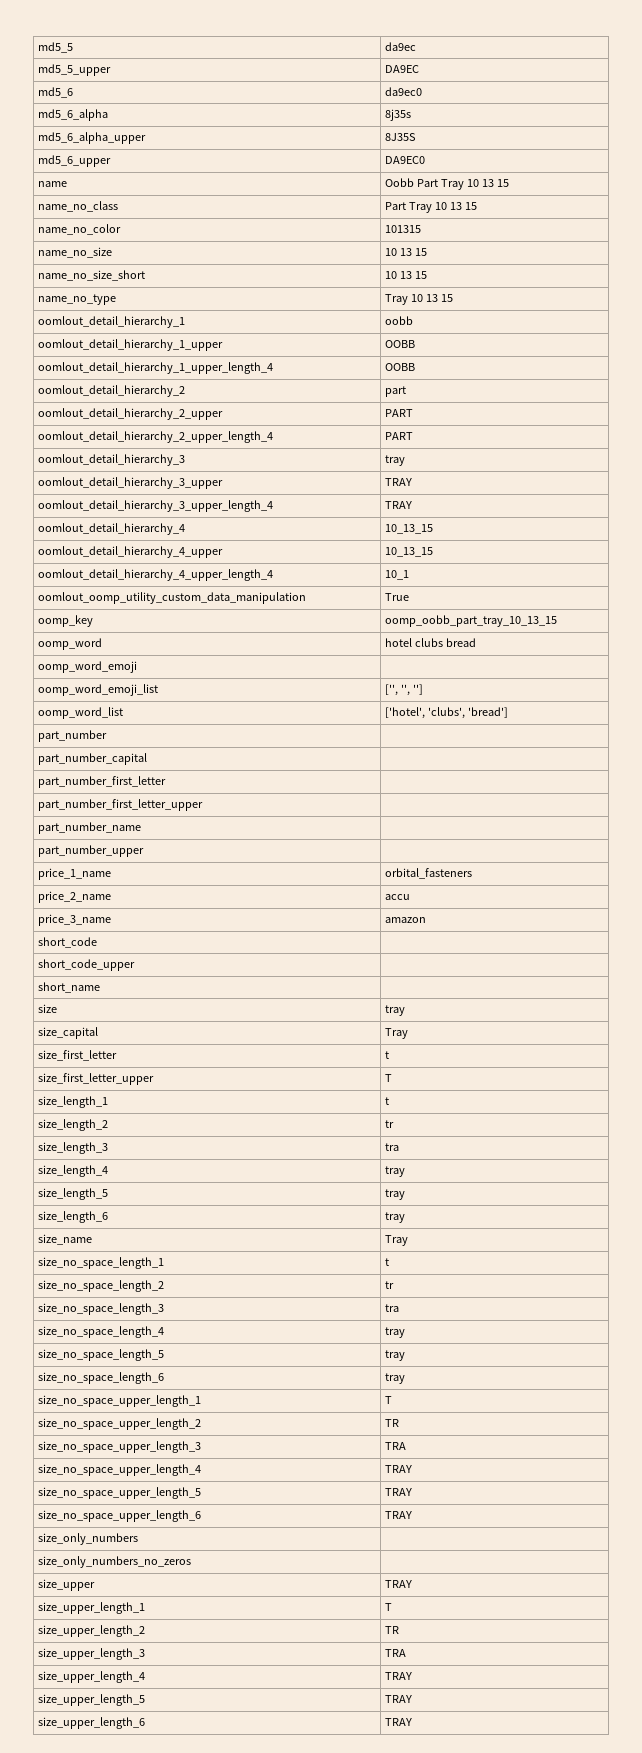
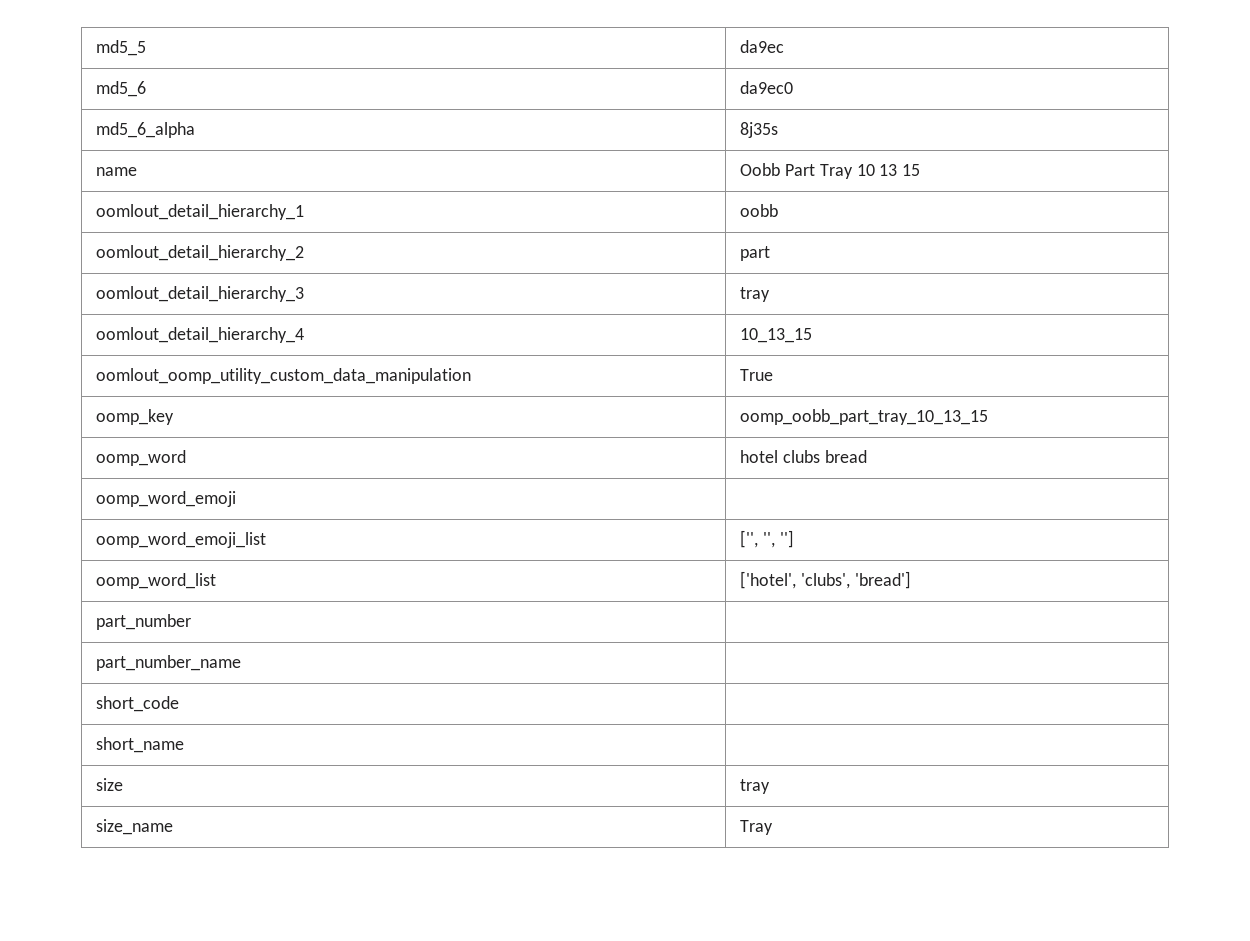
- md5_5_upper | DA9EC
- md5_6_alpha_upper | 8J35S
- md5_6_upper | DA9EC0
- name_no_class | Part Tray 10 13 15
- name_no_color | 101315
- name_no_size | 10 13 15
- name_no_size_short | 10 13 15
- name_no_type | Tray 10 13 15
  oomlout_detail_hierarchy_1 | oobb
- oomlout_detail_hierarchy_1_upper | OOBB
- oomlout_detail_hierarchy_1_upper_length_4 | OOBB
  oomlout_detail_hierarchy_2 | part
- oomlout_detail_hierarchy_2_upper | PART
- oomlout_detail_hierarchy_2_upper_length_4 | PART
  oomlout_detail_hierarchy_3 | tray
- oomlout_detail_hierarchy_3_upper | TRAY
- oomlout_detail_hierarchy_3_upper_length_4 | TRAY
  oomlout_detail_hierarchy_4 | 10_13_15
- oomlout_detail_hierarchy_4_upper | 10_13_15
- oomlout_detail_hierarchy_4_upper_length_4 | 10_1
- part_number_capital |
- part_number_first_letter |
- part_number_first_letter_upper |
  part_number_name |
- part_number_upper |
- price_1_name | orbital_fasteners
- price_2_name | accu
- price_3_name | amazon
- short_code_upper |
- size_capital | Tray
- size_first_letter | t
- size_first_letter_upper | T
- size_length_1 | t
- size_length_2 | tr
- size_length_3 | tra
- size_length_4 | tray
- size_length_5 | tray
- size_length_6 | tray
  size_name | Tray
- size_no_space_length_1 | t
- size_no_space_length_2 | tr
- size_no_space_length_3 | tra
- size_no_space_length_4 | tray
- size_no_space_length_5 | tray
- size_no_space_length_6 | tray
- size_no_space_upper_length_1 | T
- size_no_space_upper_length_2 | TR
- size_no_space_upper_length_3 | TRA
- size_no_space_upper_length_4 | TRAY
- size_no_space_upper_length_5 | TRAY
- size_no_space_upper_length_6 | TRAY
- size_only_numbers |
- size_only_numbers_no_zeros |
- size_upper | TRAY
- size_upper_length_1 | T
- size_upper_length_2 | TR
- size_upper_length_3 | TRA
- size_upper_length_4 | TRAY
- size_upper_length_5 | TRAY
- size_upper_length_6 | TRAY

